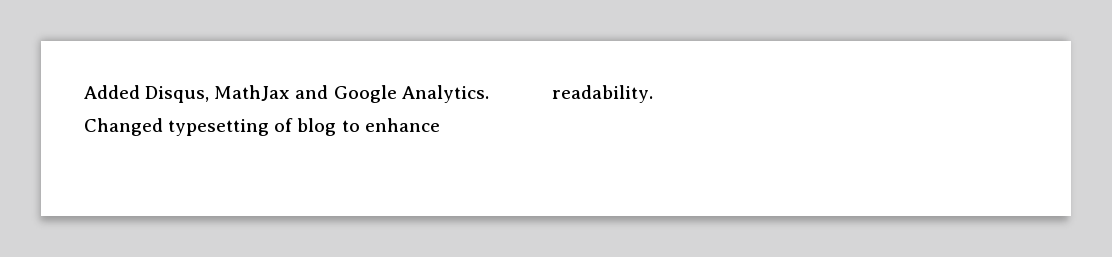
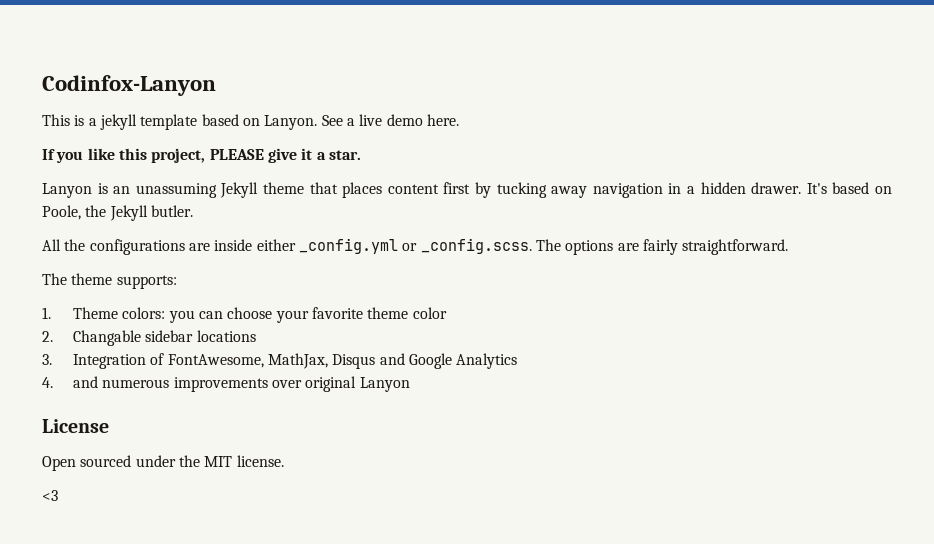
- Added Disqus, MathJax and Google Analytics.
- Changed typesetting of blog to enhance readability.
+ Codinfox-Lanyon
+ This is a jekyll template based on Lanyon. See a live demo here.
+ If you like this project, PLEASE give it a star.
+ Lanyon is an unassuming Jekyll theme that places content first by tucking away navigation in a hidden drawer. It's based on Poole, the Jekyll butler.
+ All the configurations are inside either _config.yml or _config.scss. The options are fairly straightforward.
+ The theme supports:
+ 1. Theme colors: you can choose your favorite theme color
+ 2. Changable sidebar locations
+ 3. Integration of FontAwesome, MathJax, Disqus and Google Analytics
+ 4. and numerous improvements over original Lanyon
+ License
+ Open sourced under the MIT license.
+ <3

